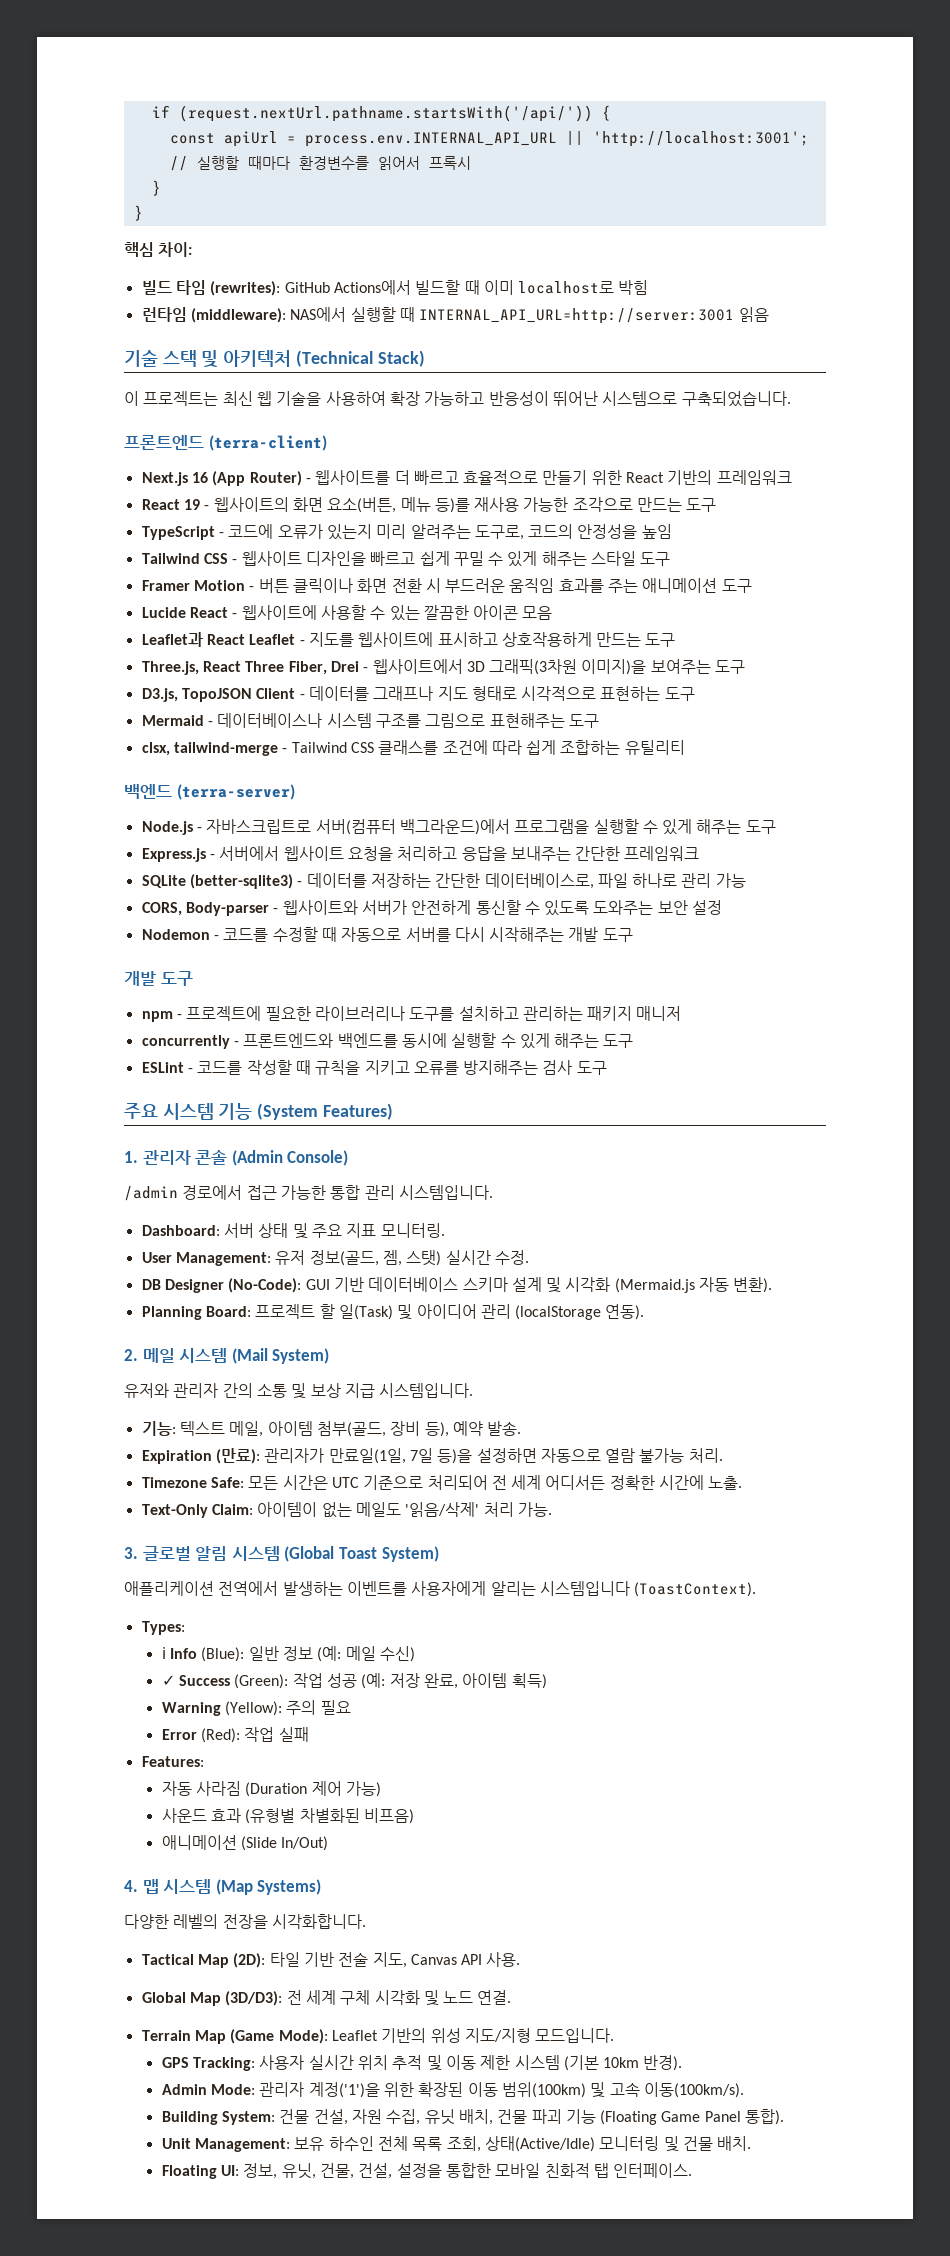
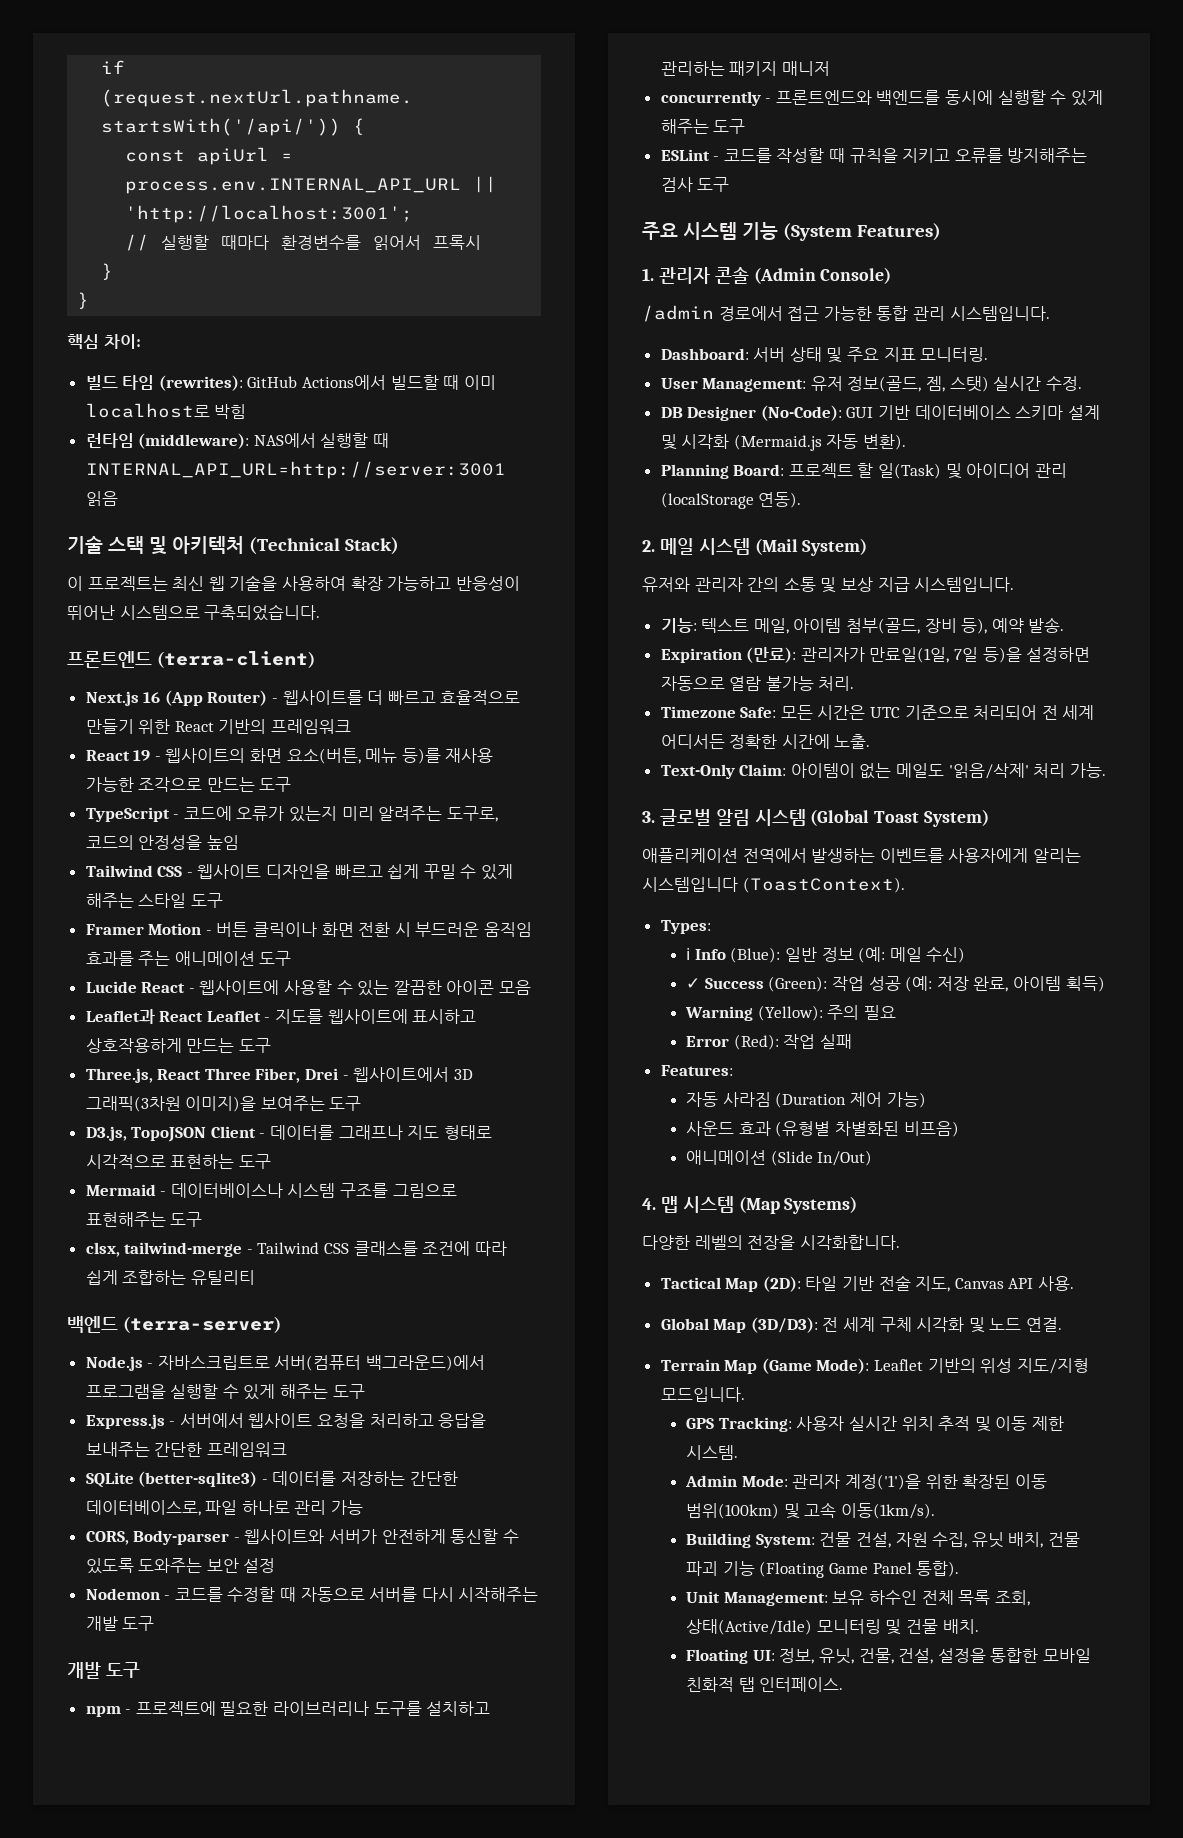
- GPS Tracking: 사용자 실시간 위치 추적 및 이동 제한 시스템 (기본 10km 반경).
+ GPS Tracking: 사용자 실시간 위치 추적 및 이동 제한 시스템.
- Admin Mode: 관리자 계정('1')을 위한 확장된 이동 범위(100km) 및 고속 이동(100km/s).
+ Admin Mode: 관리자 계정('1')을 위한 확장된 이동 범위(100km) 및 고속 이동(1km/s).

